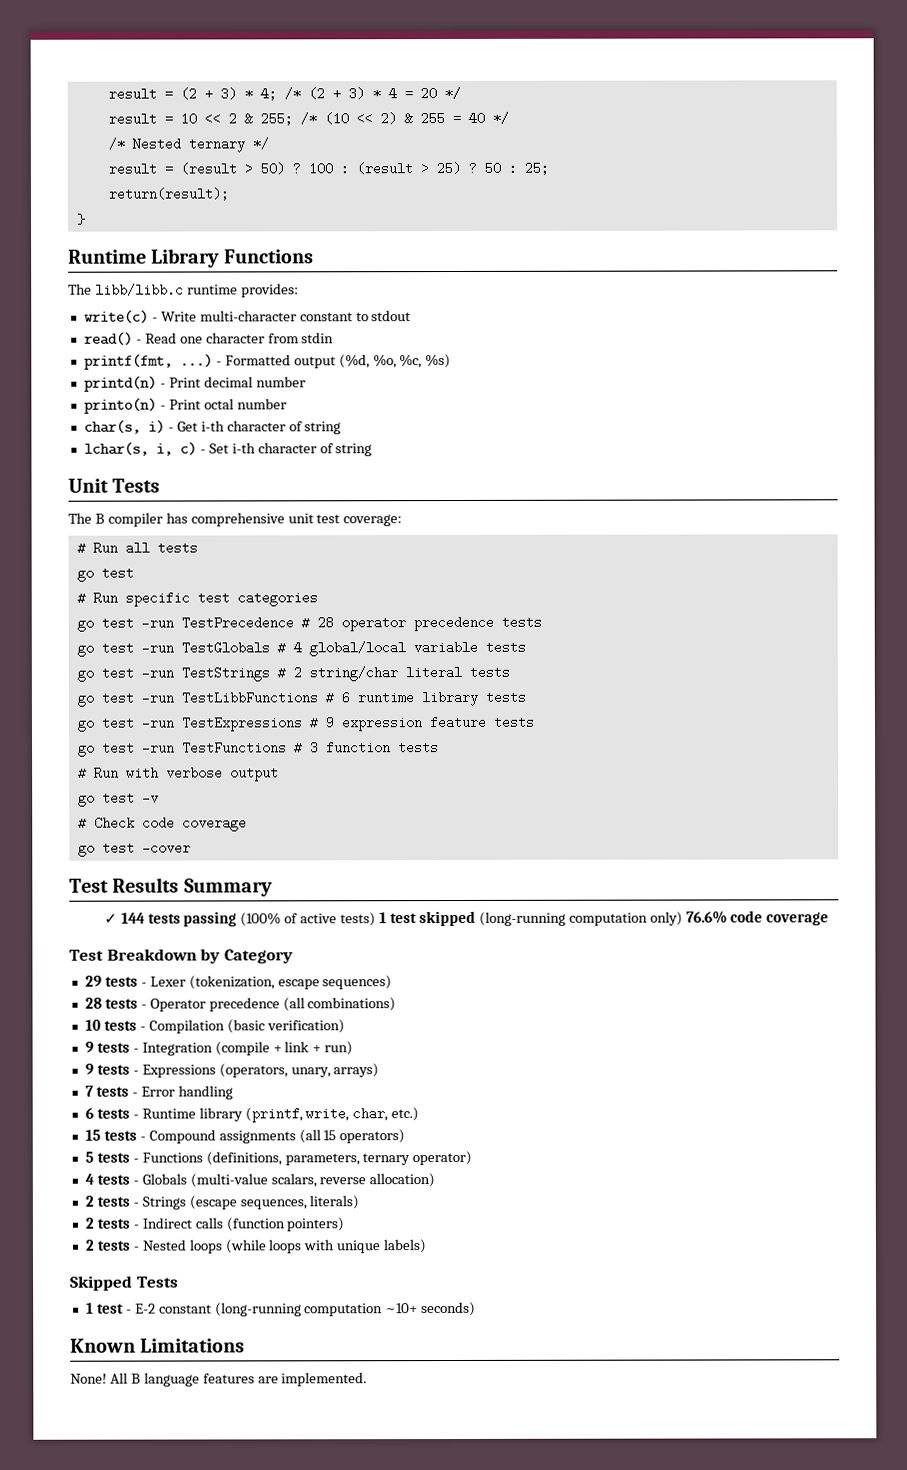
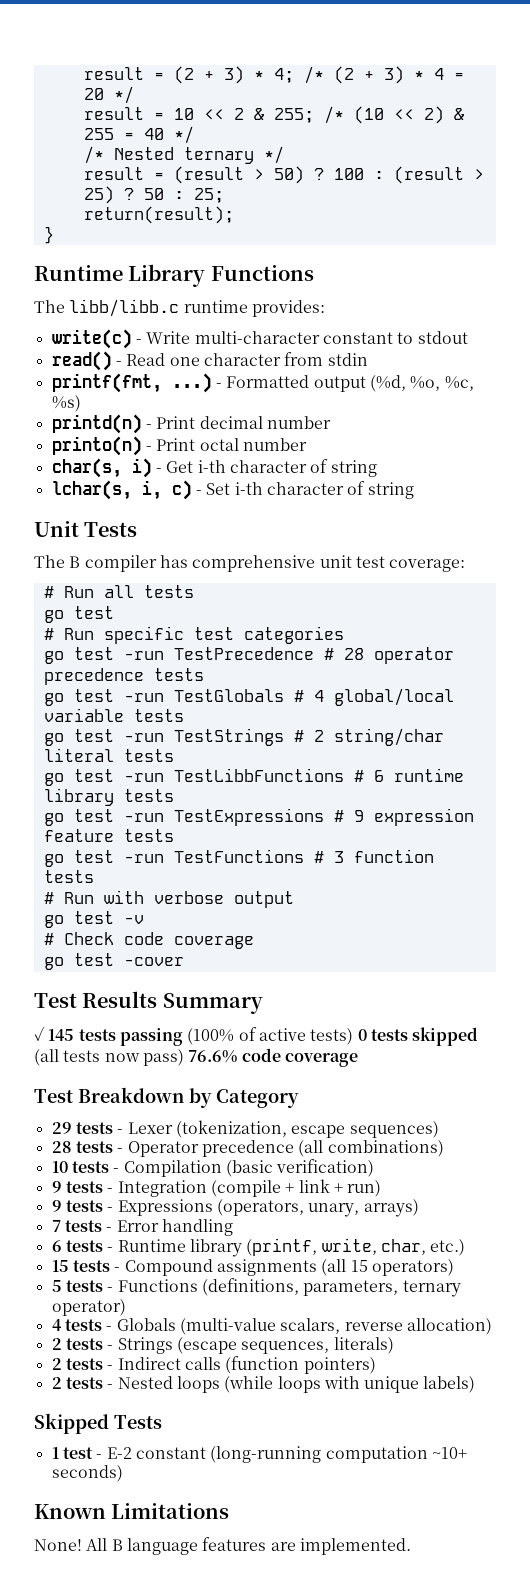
- ✓ 144 tests passing (100% of active tests) 1 test skipped (long-running computation only) 76.6% code coverage
+ ✓ 145 tests passing (100% of active tests) 0 tests skipped (all tests now pass) 76.6% code coverage

